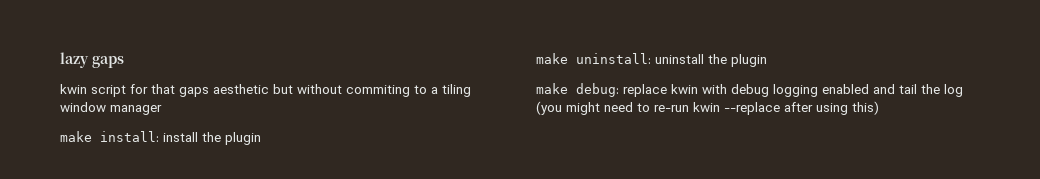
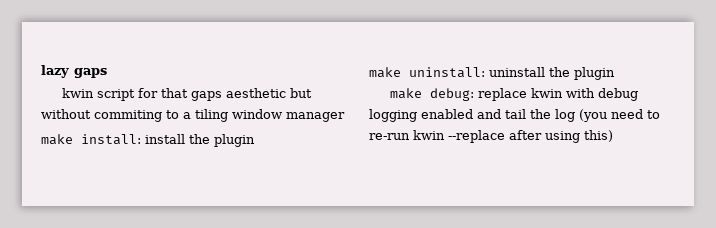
- make debug: replace kwin with debug logging enabled and tail the log (you might need to re-run kwin --replace after using this)
+ make debug: replace kwin with debug logging enabled and tail the log (you need to re-run kwin --replace after using this)

